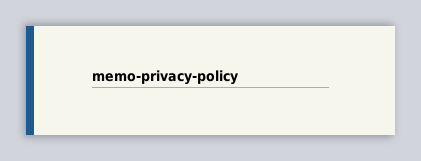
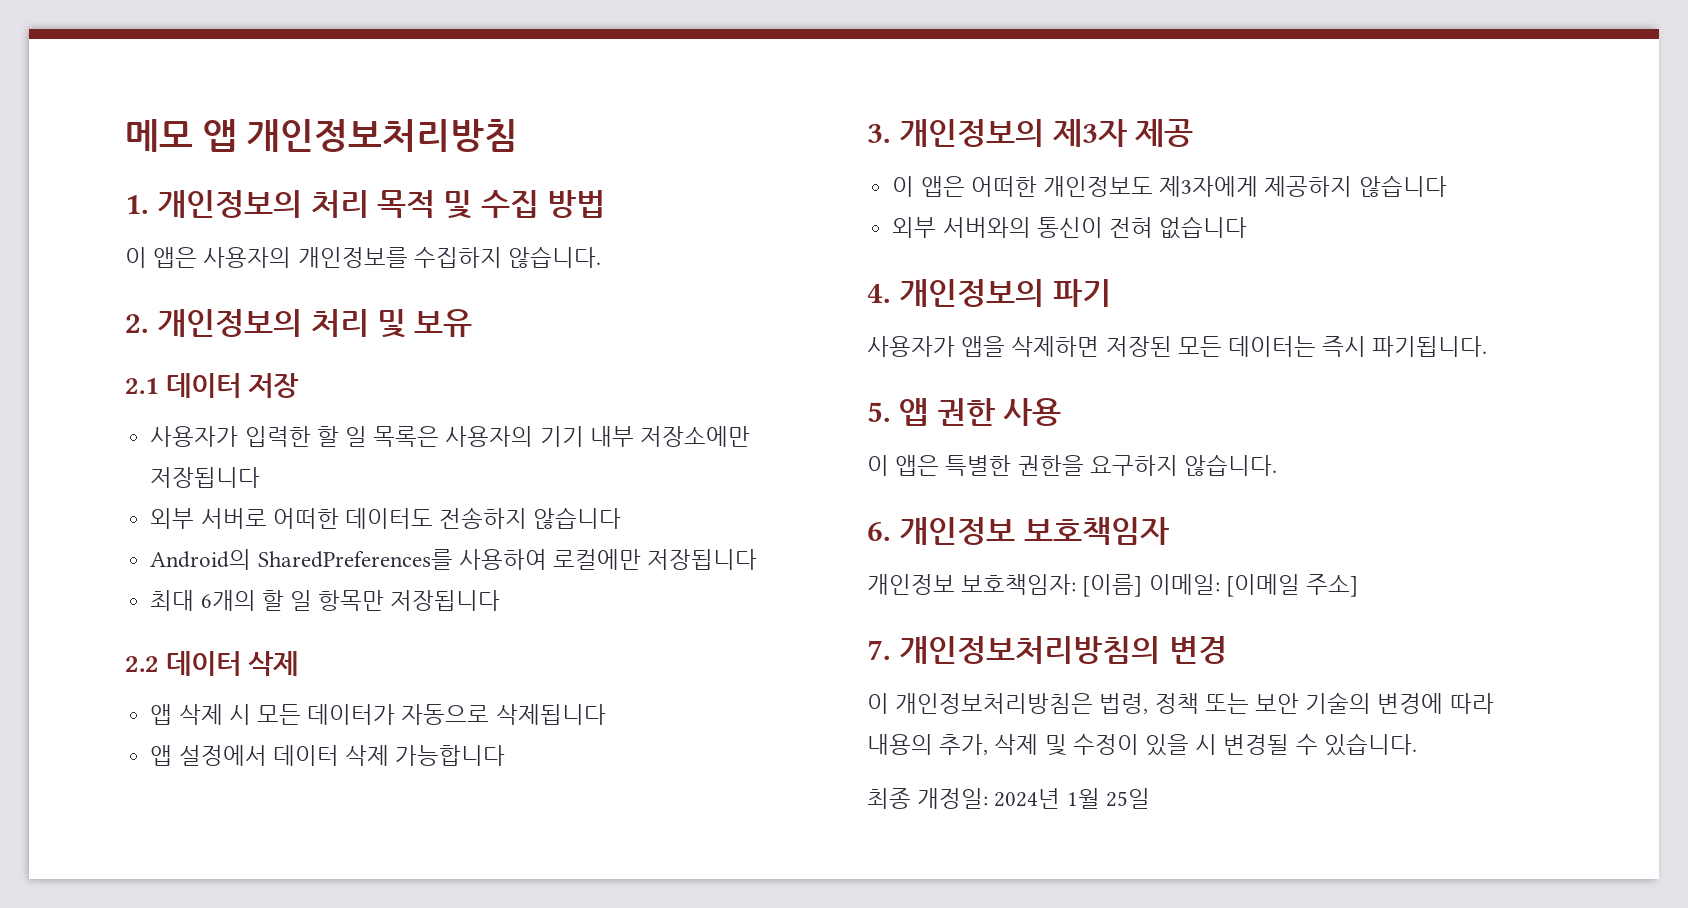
- memo-privacy-policy
+ 메모 앱 개인정보처리방침
+ 1. 개인정보의 처리 목적 및 수집 방법
+ 이 앱은 사용자의 개인정보를 수집하지 않습니다.
+ 2. 개인정보의 처리 및 보유
+ 2.1 데이터 저장
+ 사용자가 입력한 할 일 목록은 사용자의 기기 내부 저장소에만 저장됩니다
+ 외부 서버로 어떠한 데이터도 전송하지 않습니다
+ Android의 SharedPreferences를 사용하여 로컬에만 저장됩니다
+ 최대 6개의 할 일 항목만 저장됩니다
+ 2.2 데이터 삭제
+ 앱 삭제 시 모든 데이터가 자동으로 삭제됩니다
+ 앱 설정에서 데이터 삭제 가능합니다
+ 3. 개인정보의 제3자 제공
+ 이 앱은 어떠한 개인정보도 제3자에게 제공하지 않습니다
+ 외부 서버와의 통신이 전혀 없습니다
+ 4. 개인정보의 파기
+ 사용자가 앱을 삭제하면 저장된 모든 데이터는 즉시 파기됩니다.
+ 5. 앱 권한 사용
+ 이 앱은 특별한 권한을 요구하지 않습니다.
+ 6. 개인정보 보호책임자
+ 개인정보 보호책임자: [이름] 이메일: [이메일 주소]
+ 7. 개인정보처리방침의 변경
+ 이 개인정보처리방침은 법령, 정책 또는 보안 기술의 변경에 따라 내용의 추가, 삭제 및 수정이 있을 시 변경될 수 있습니다.
+ 최종 개정일: 2024년 1월 25일

